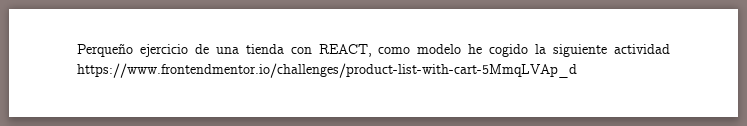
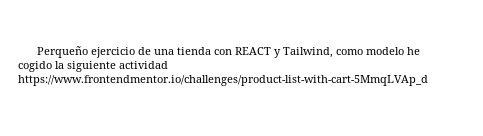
- Perqueño ejercicio de una tienda con REACT, como modelo he cogido la siguiente actividad https://www.frontendmentor.io/challenges/product-list-with-cart-5MmqLVAp_d
+ Perqueño ejercicio de una tienda con REACT y Tailwind, como modelo he cogido la siguiente actividad https://www.frontendmentor.io/challenges/product-list-with-cart-5MmqLVAp_d

